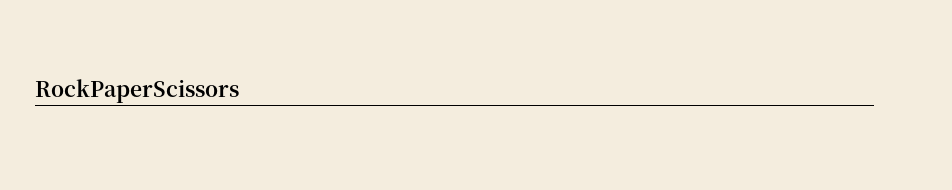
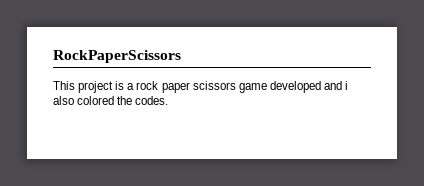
+ This project is a rock paper scissors game developed and i also colored the codes.

